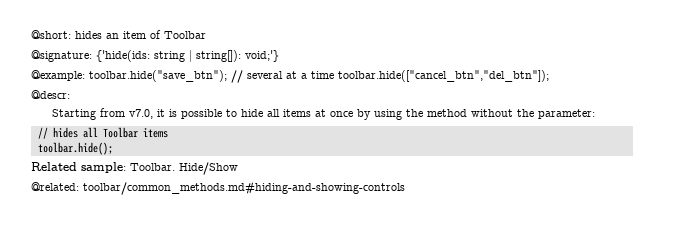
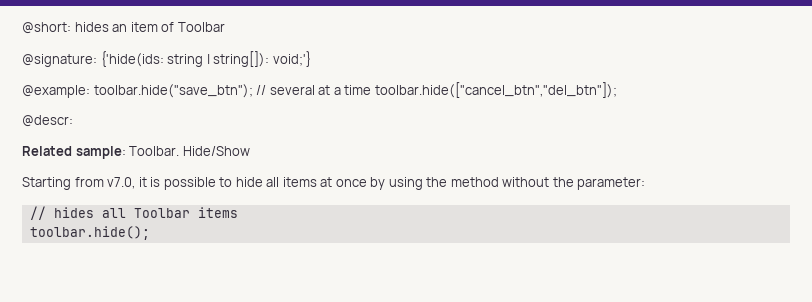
+ Related sample: Toolbar. Hide/Show
- Related sample: Toolbar. Hide/Show
- @related: toolbar/common_methods.md#hiding-and-showing-controls

